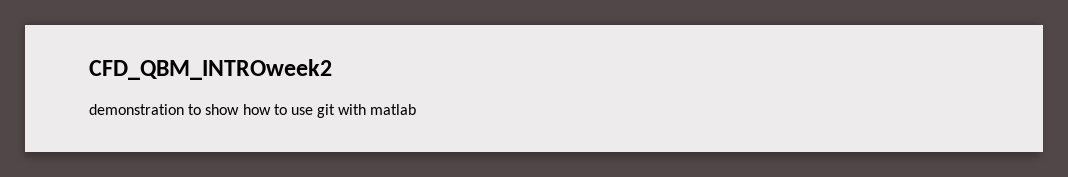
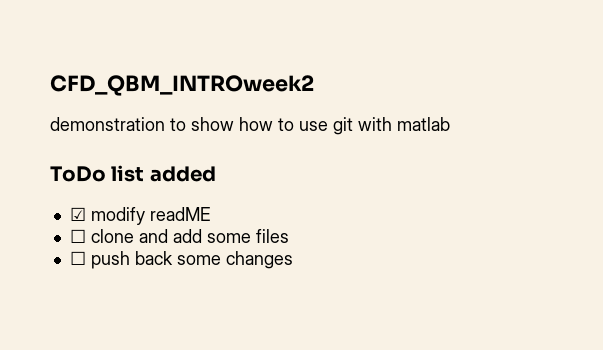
+ ToDo list added
+ ☑ modify readME
+ ☐ clone and add some files
+ ☐ push back some changes

